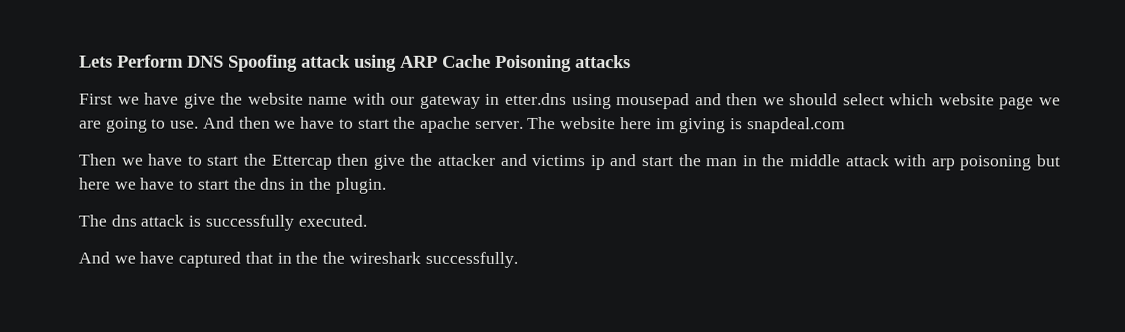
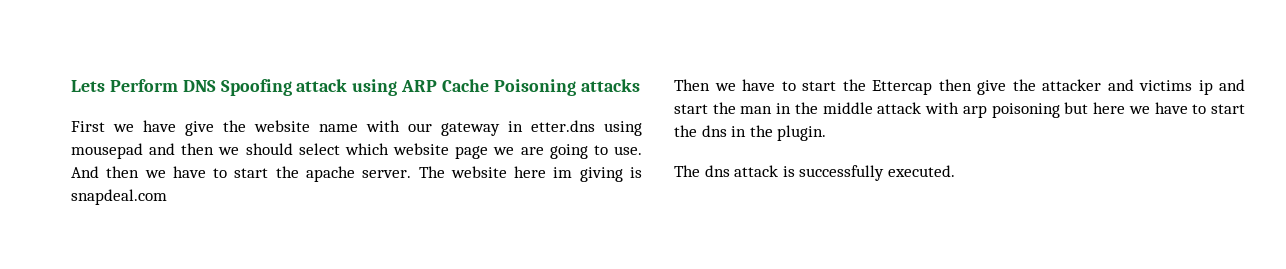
- And we have captured that in the the wireshark successfully.

